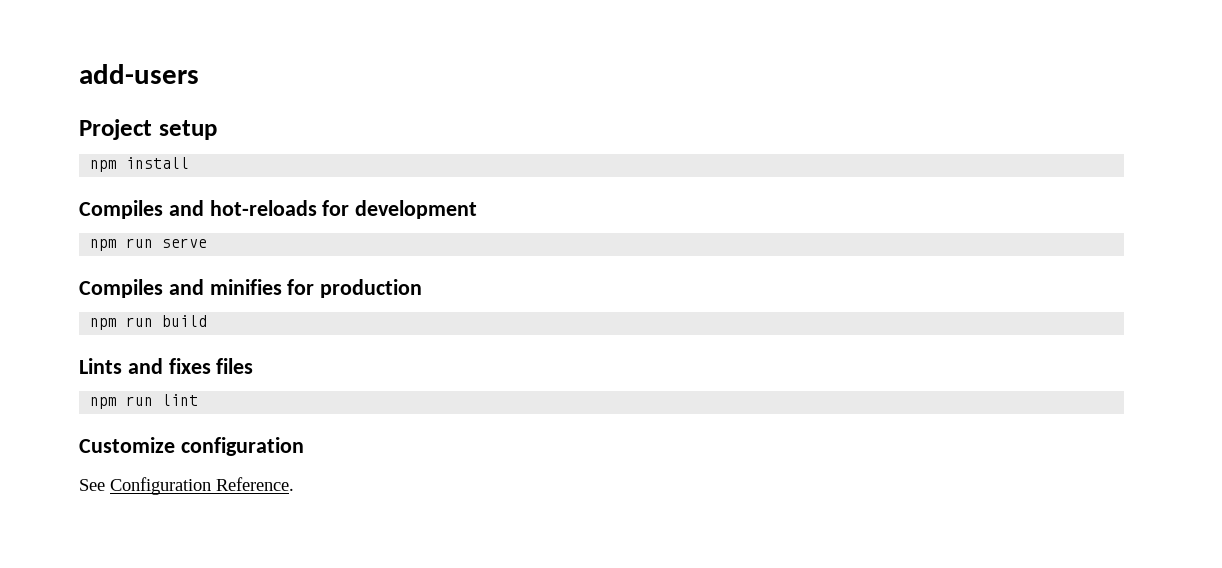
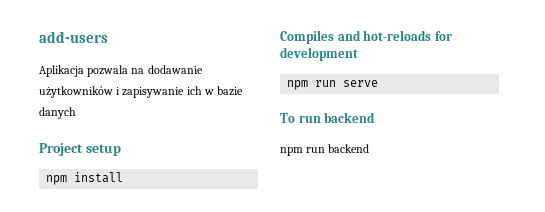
+ Aplikacja pozwala na dodawanie użytkowników i zapisywanie ich w bazie danych
- Compiles and minifies for production
- npm run build
- Lints and fixes files
- npm run lint
- Customize configuration
- See Configuration Reference.
+ To run backend
+ npm run backend

